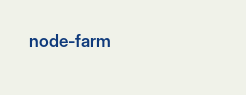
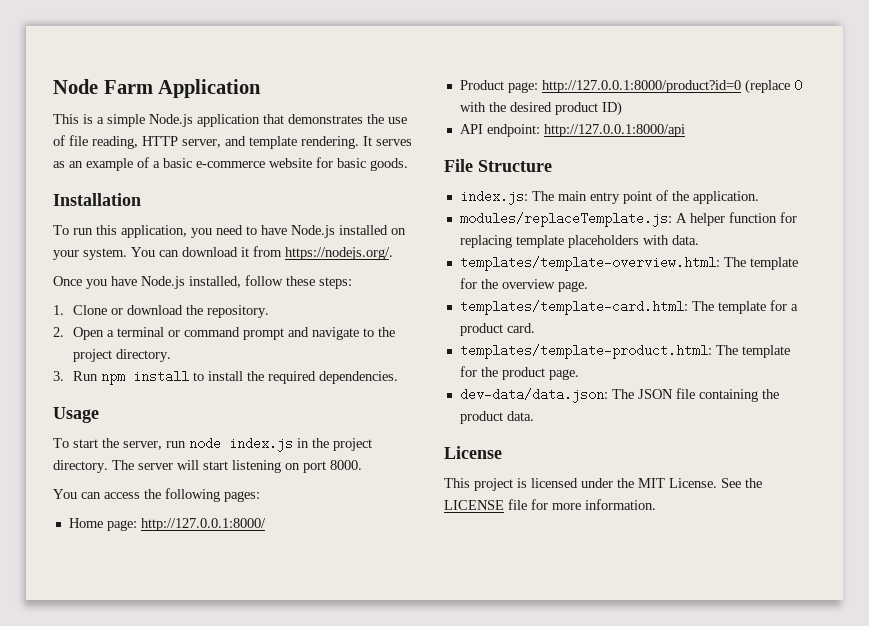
- node-farm
+ Node Farm Application
+ This is a simple Node.js application that demonstrates the use of file reading, HTTP server, and template rendering. It serves as an example of a basic e-commerce website for basic goods.
+ Installation
+ To run this application, you need to have Node.js installed on your system. You can download it from https://nodejs.org/.
+ Once you have Node.js installed, follow these steps:
+ 1. Clone or download the repository.
+ 2. Open a terminal or command prompt and navigate to the project directory.
+ 3. Run npm install to install the required dependencies.
+ Usage
+ To start the server, run node index.js in the project directory. The server will start listening on port 8000.
+ You can access the following pages:
+ Home page: http://127.0.0.1:8000/
+ Product page: http://127.0.0.1:8000/product?id=0 (replace 0 with the desired product ID)
+ API endpoint: http://127.0.0.1:8000/api
+ File Structure
+ index.js: The main entry point of the application.
+ modules/replaceTemplate.js: A helper function for replacing template placeholders with data.
+ templates/template-overview.html: The template for the overview page.
+ templates/template-card.html: The template for a product card.
+ templates/template-product.html: The template for the product page.
+ dev-data/data.json: The JSON file containing the product data.
+ License
+ This project is licensed under the MIT License. See the LICENSE file for more information.

